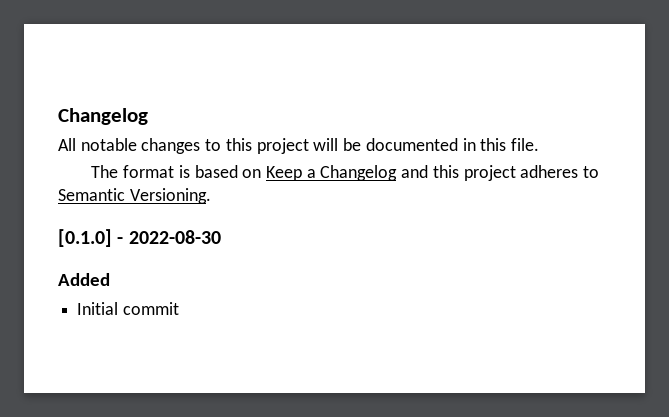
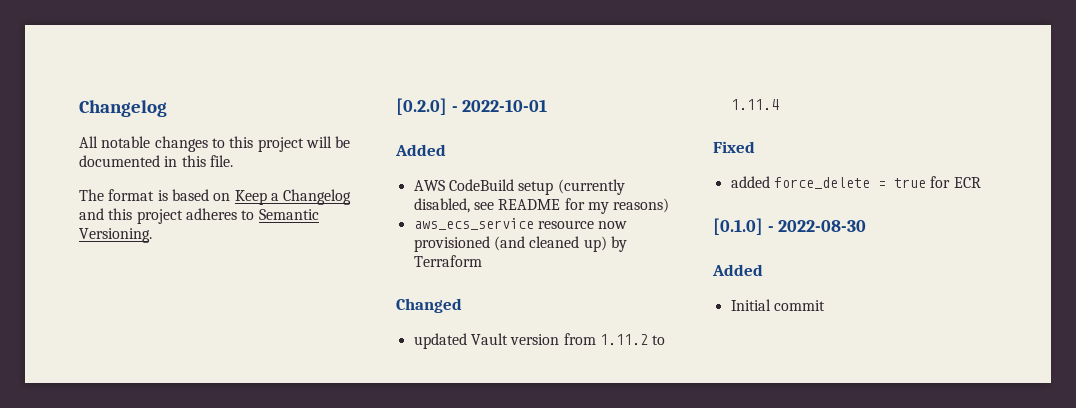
+ [0.2.0] - 2022-10-01
+ Added
+ AWS CodeBuild setup (currently disabled, see README for my reasons)
+ aws_ecs_service resource now provisioned (and cleaned up) by Terraform
+ Changed
+ updated Vault version from 1.11.2 to 1.11.4
+ Fixed
+ added force_delete = true for ECR

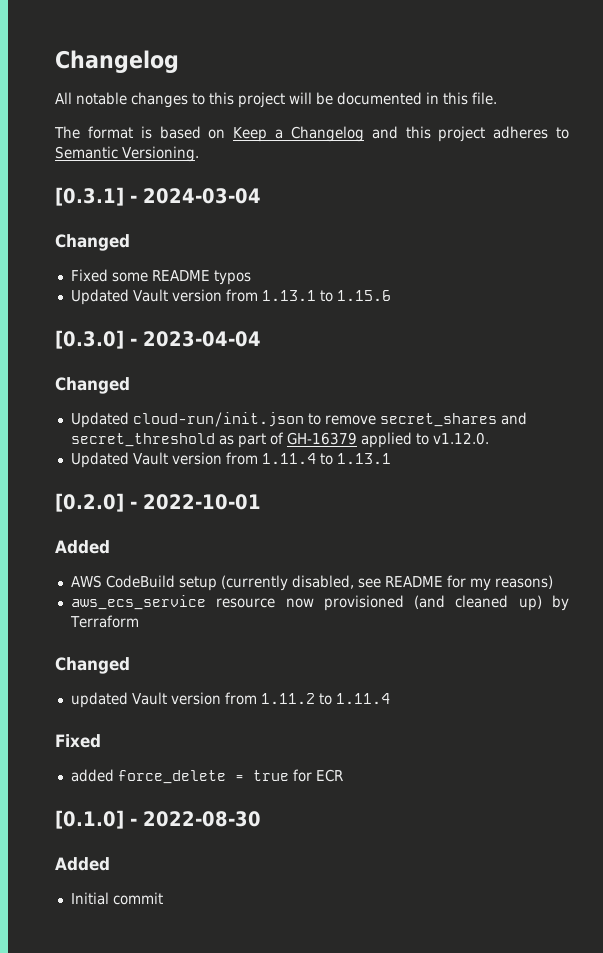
+ [0.3.1] - 2024-03-04
+ Changed
+ Fixed some README typos
+ Updated Vault version from 1.13.1 to 1.15.6
+ [0.3.0] - 2023-04-04
+ Changed
+ Updated cloud-run/init.json to remove secret_shares and secret_threshold as part of GH-16379 applied to v1.12.0.
+ Updated Vault version from 1.11.4 to 1.13.1

